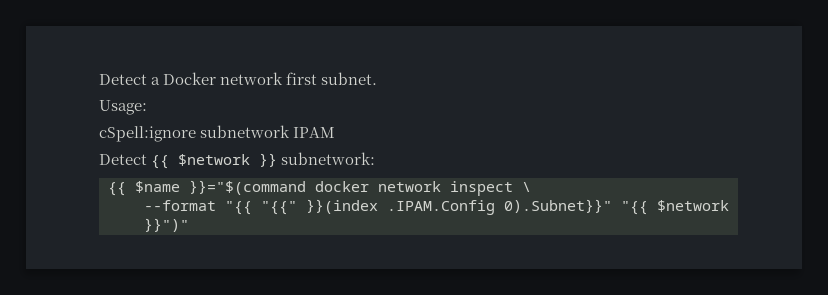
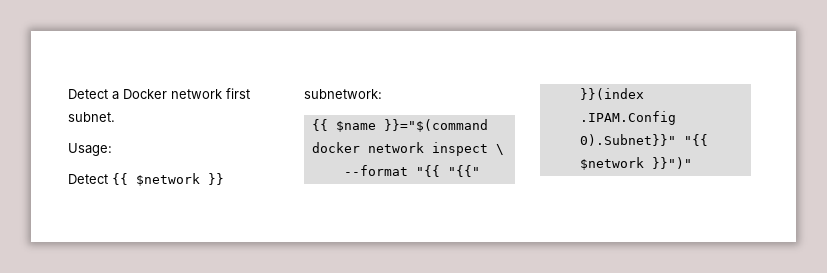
- cSpell:ignore subnetwork IPAM

